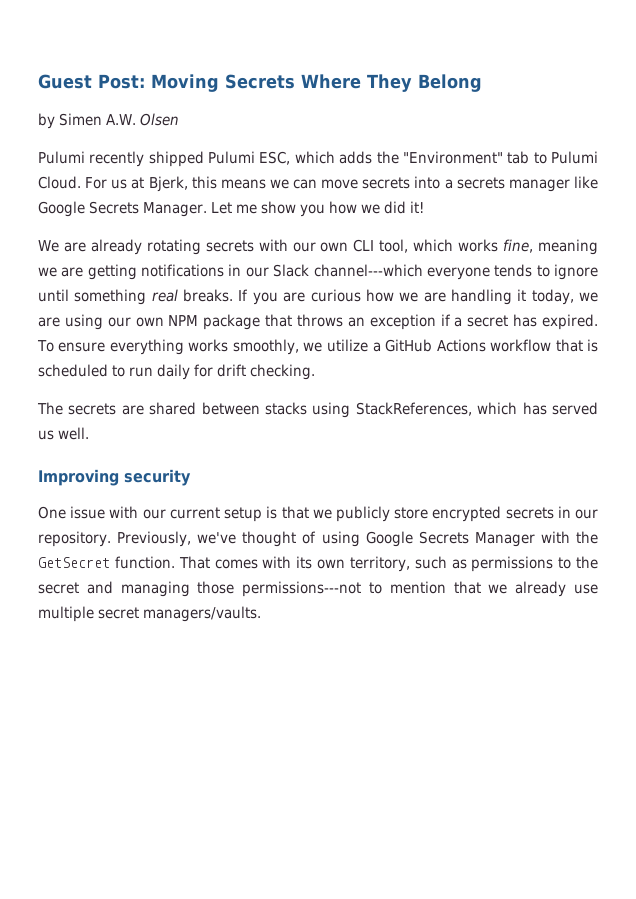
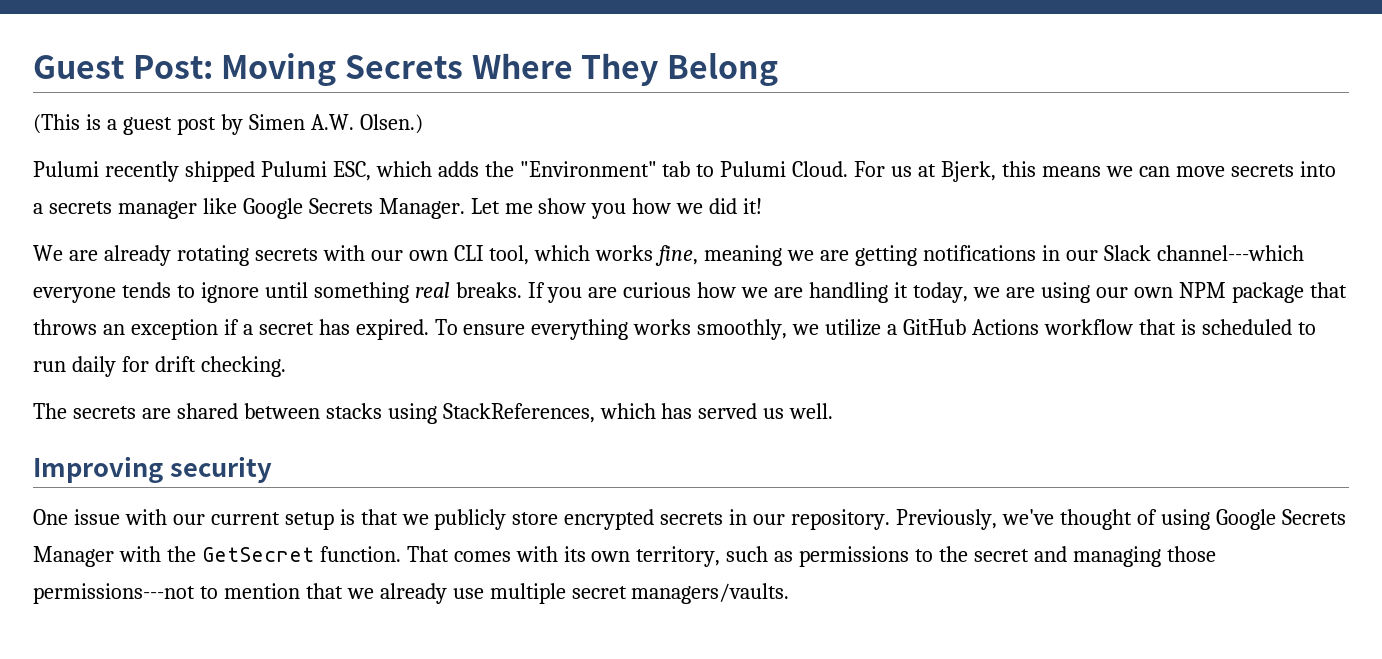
- by Simen A.W. Olsen
+ (This is a guest post by Simen A.W. Olsen.)

